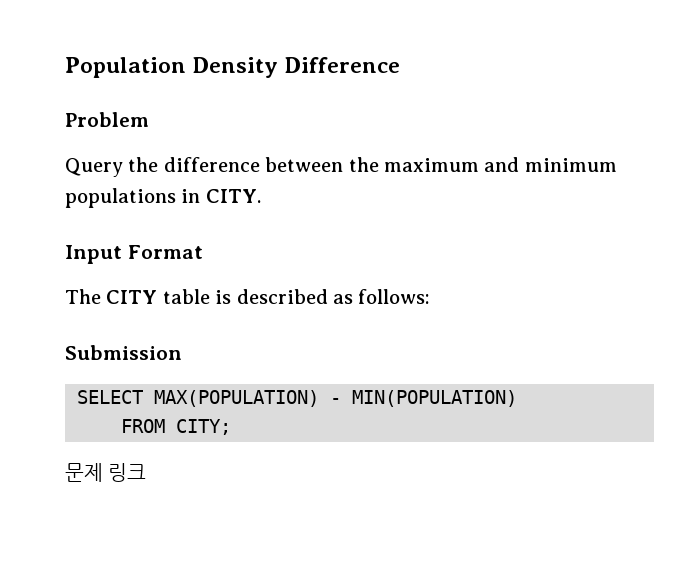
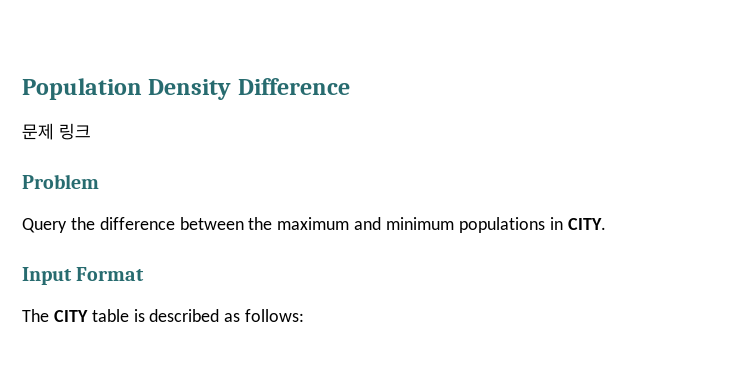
+ 문제 링크
- Submission
- SELECT MAX(POPULATION) - MIN(POPULATION)
- FROM CITY;
- 문제 링크

